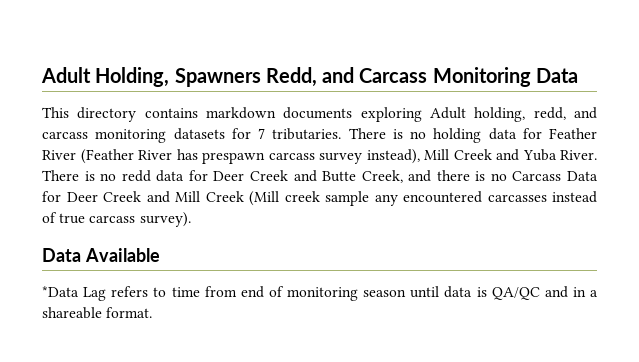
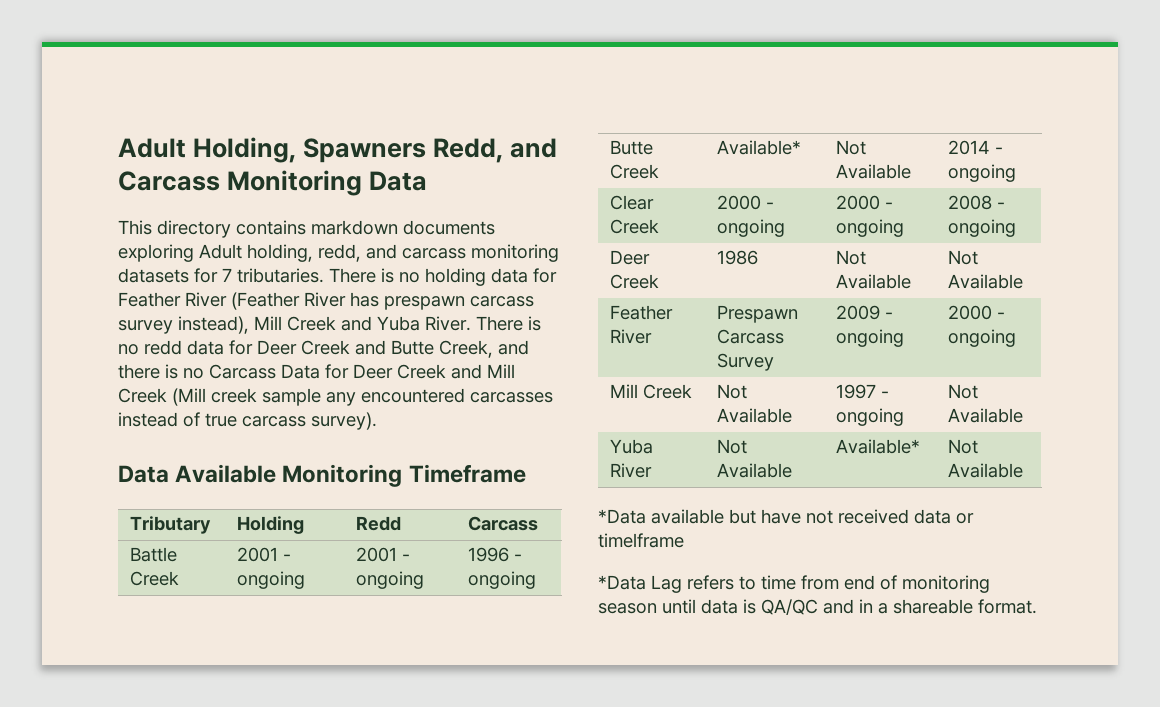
- Data Available
+ Data Available Monitoring Timeframe
+ Tributary | Holding | Redd | Carcass
+ Battle Creek | 2001 - ongoing | 2001 - ongoing | 1996 - ongoing
+ Butte Creek | Available* | Not Available | 2014 - ongoing
+ Clear Creek | 2000 - ongoing | 2000 - ongoing | 2008 - ongoing
+ Deer Creek | 1986 | Not Available | Not Available
+ Feather River | Prespawn Carcass Survey | 2009 - ongoing | 2000 - ongoing
+ Mill Creek | Not Available | 1997 - ongoing | Not Available
+ Yuba River | Not Available | Available* | Not Available
+ *Data available but have not received data or timelframe

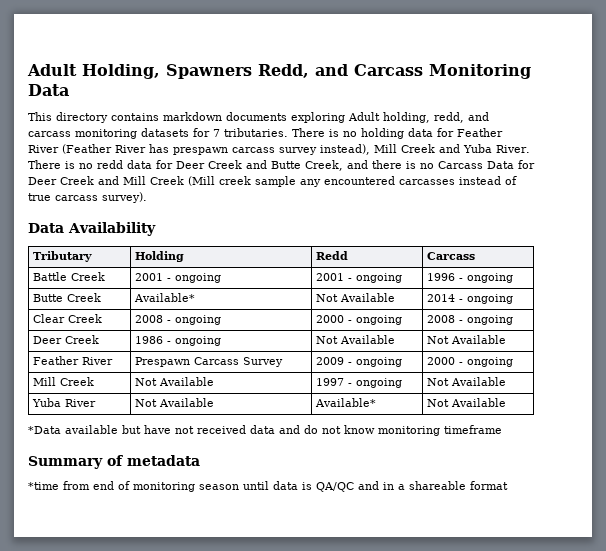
- Data Available Monitoring Timeframe
+ Data Availability
- Clear Creek | 2000 - ongoing | 2000 - ongoing | 2008 - ongoing
+ Clear Creek | 2008 - ongoing | 2000 - ongoing | 2008 - ongoing
- Deer Creek | 1986 | Not Available | Not Available
+ Deer Creek | 1986 - ongoing | Not Available | Not Available
- *Data available but have not received data or timelframe
- *Data Lag refers to time from end of monitoring season until data is QA/QC and in a shareable format.
+ *Data available but have not received data and do not know monitoring timeframe
+ Summary of metadata
+ *time from end of monitoring season until data is QA/QC and in a shareable format

